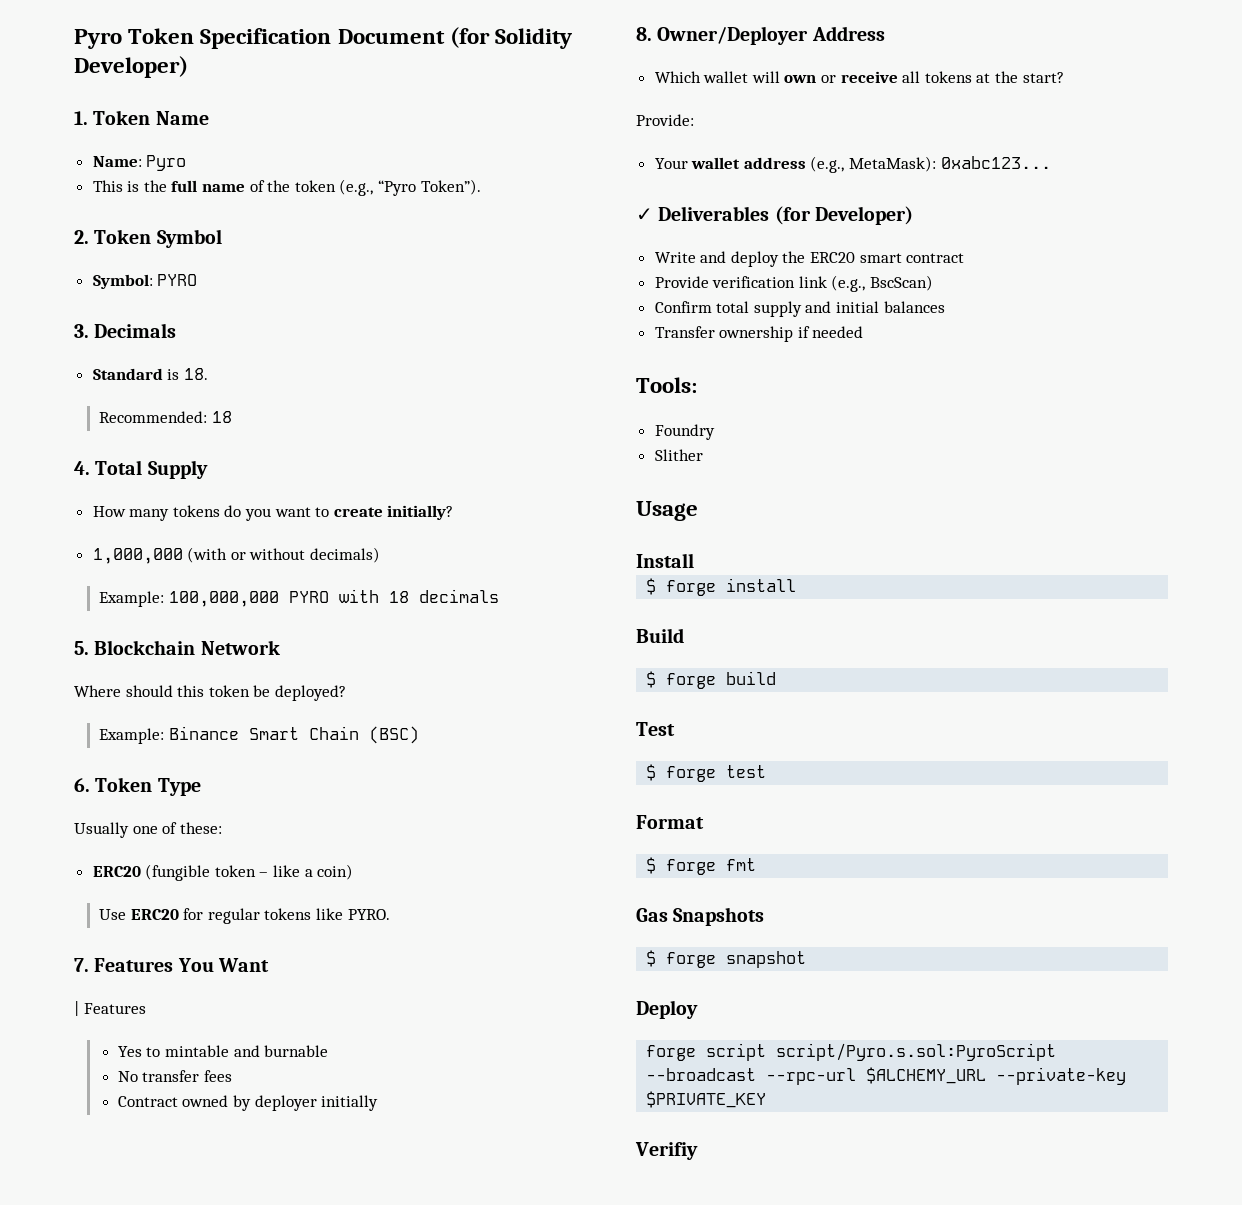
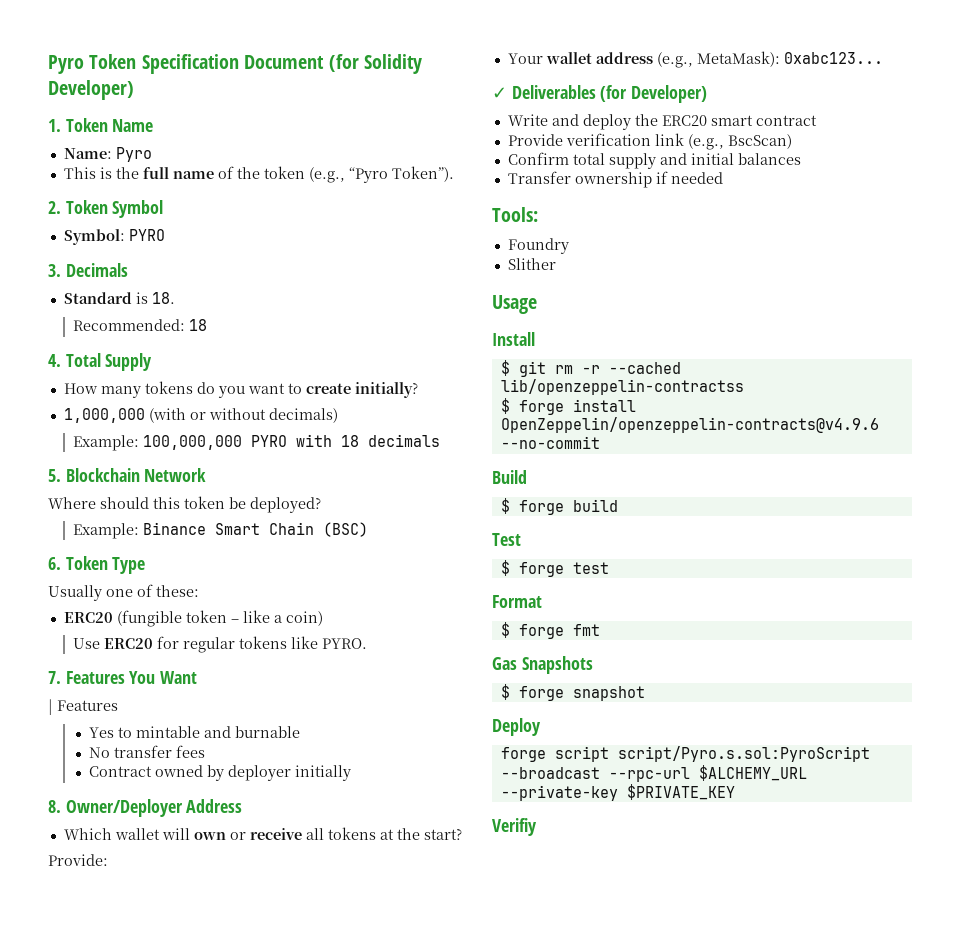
+ $ git rm -r --cached lib/openzeppelin-contractss
- $ forge install
+ $ forge install OpenZeppelin/openzeppelin-contracts@v4.9.6 --no-commit

